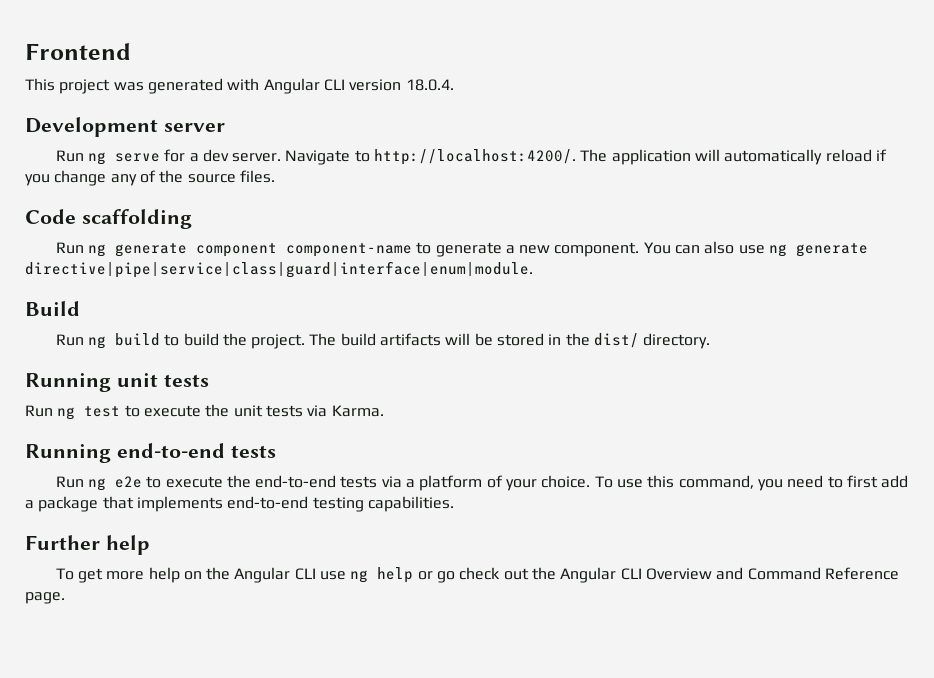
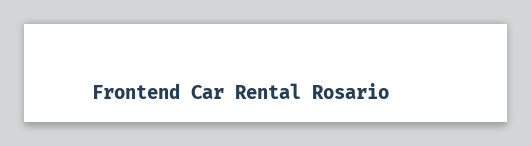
- Frontend
- This project was generated with Angular CLI version 18.0.4.
- Development server
- Run ng serve for a dev server. Navigate to http://localhost:4200/. The application will automatically reload if you change any of the source files.
- Code scaffolding
- Run ng generate component component-name to generate a new component. You can also use ng generate directive|pipe|service|class|guard|interface|enum|module.
- Build
- Run ng build to build the project. The build artifacts will be stored in the dist/ directory.
- Running unit tests
- Run ng test to execute the unit tests via Karma.
- Running end-to-end tests
- Run ng e2e to execute the end-to-end tests via a platform of your choice. To use this command, you need to first add a package that implements end-to-end testing capabilities.
- Further help
- To get more help on the Angular CLI use ng help or go check out the Angular CLI Overview and Command Reference page.
+ Frontend Car Rental Rosario

